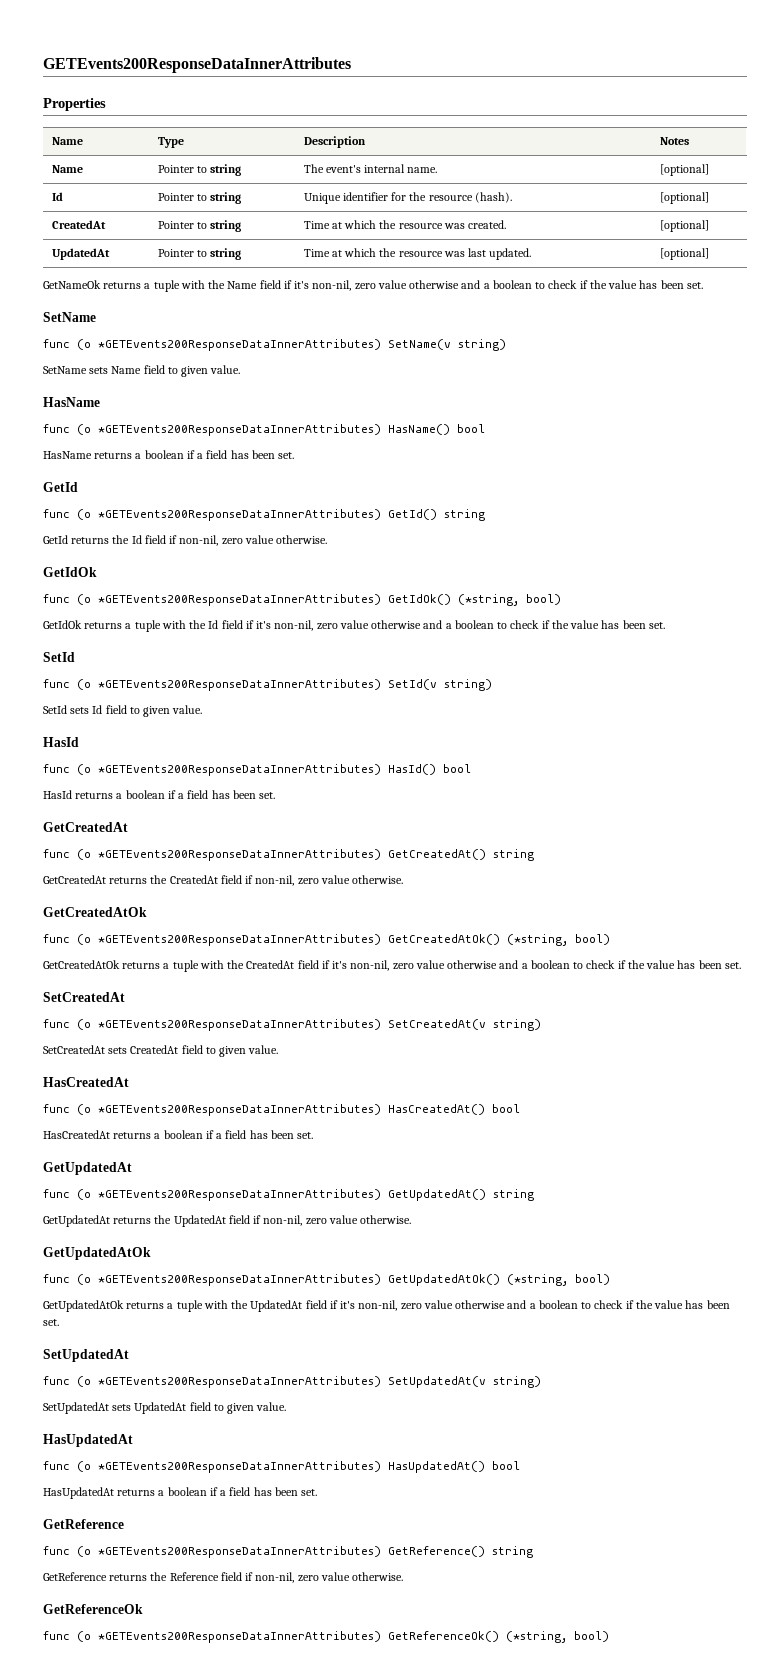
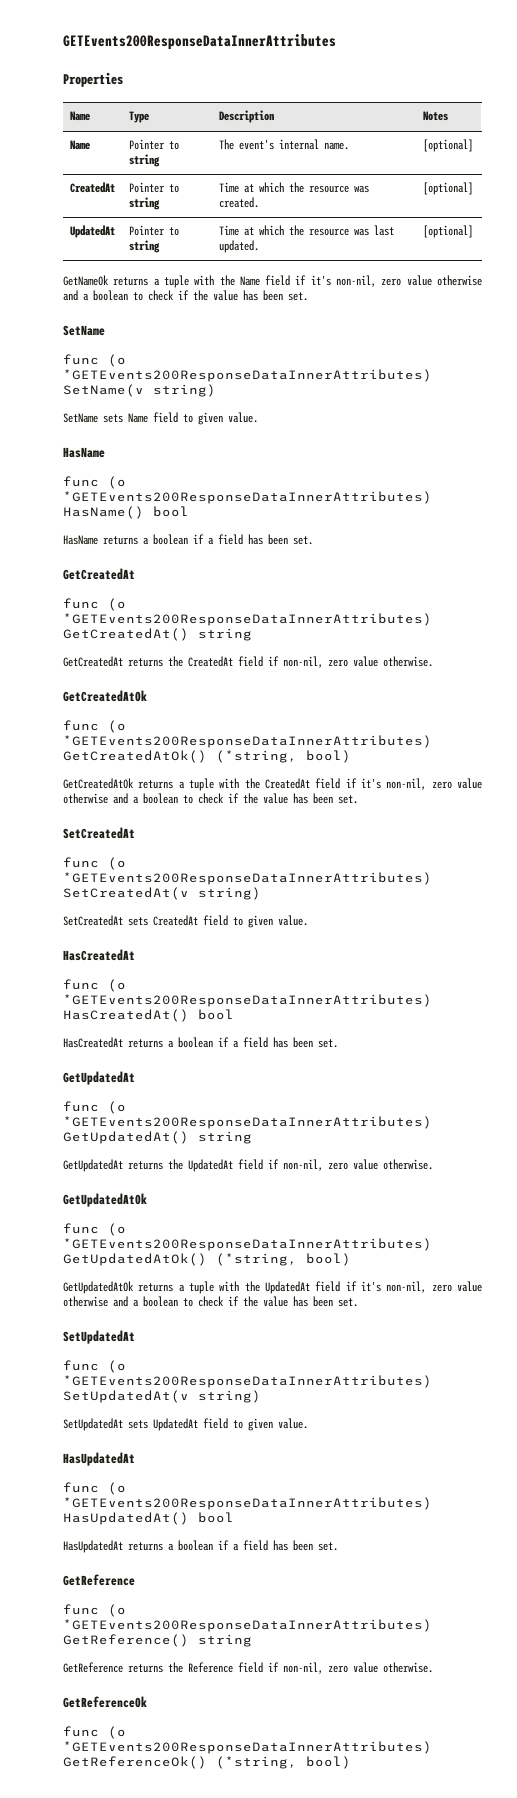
- Id | Pointer to string | Unique identifier for the resource (hash). | [optional]
  HasName returns a boolean if a field has been set.
- GetId
- func (o *GETEvents200ResponseDataInnerAttributes) GetId() string
- GetId returns the Id field if non-nil, zero value otherwise.
- GetIdOk
- func (o *GETEvents200ResponseDataInnerAttributes) GetIdOk() (*string, bool)
- GetIdOk returns a tuple with the Id field if it's non-nil, zero value otherwise and a boolean to check if the value has been set.
- SetId
- func (o *GETEvents200ResponseDataInnerAttributes) SetId(v string)
- SetId sets Id field to given value.
- HasId
- func (o *GETEvents200ResponseDataInnerAttributes) HasId() bool
- HasId returns a boolean if a field has been set.

